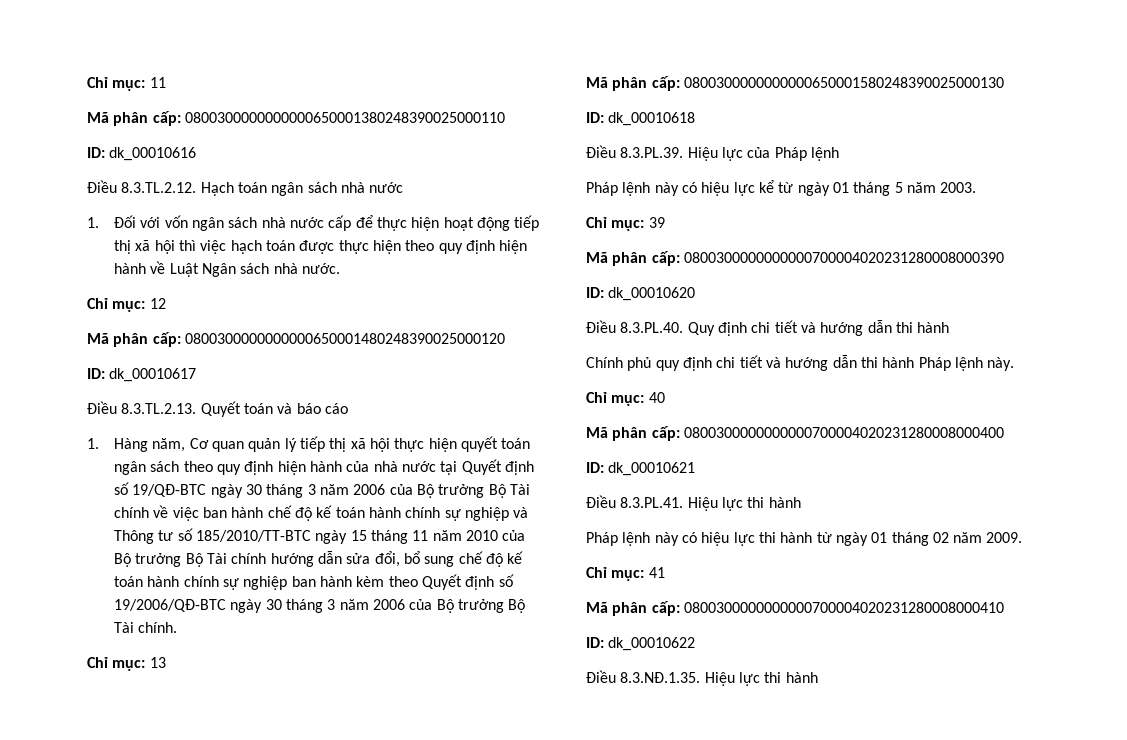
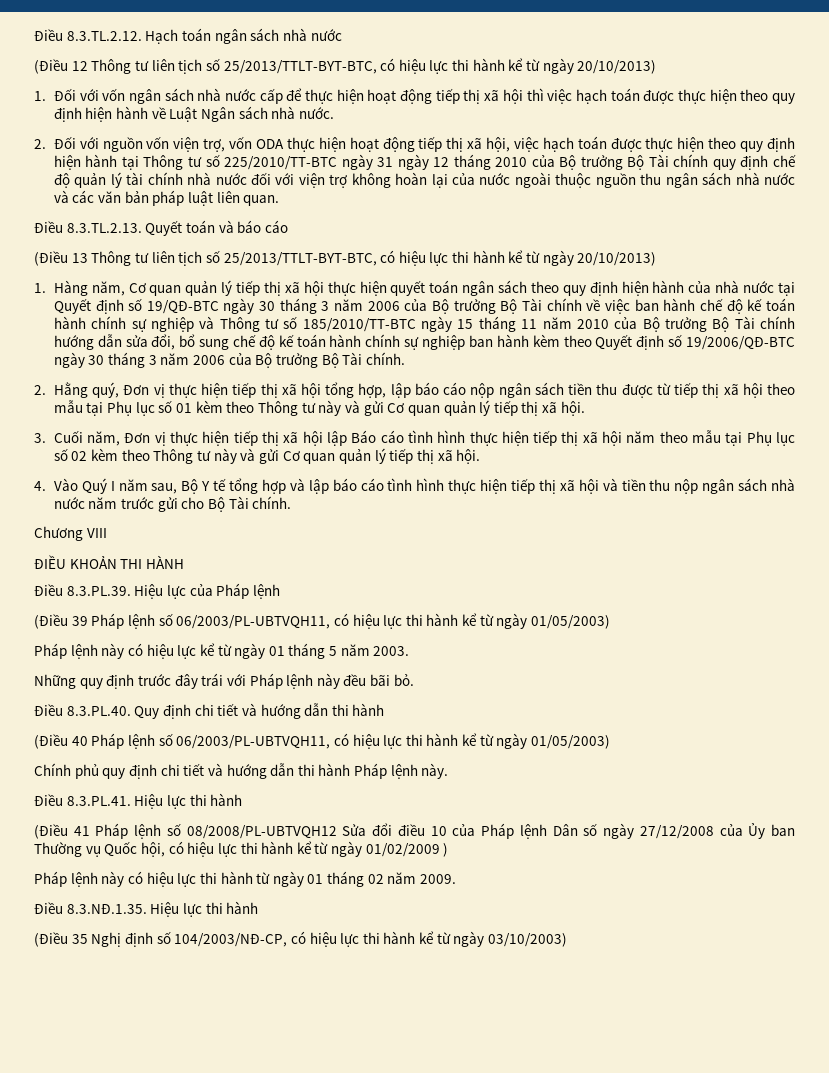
- Chỉ mục: 11
- Mã phân cấp: 0800300000000000650001380248390025000110
- ID: dk_00010616
+ (Điều 12 Thông tư liên tịch số 25/2013/TTLT-BYT-BTC, có hiệu lực thi hành kể từ ngày 20/10/2013)
- Chỉ mục: 12
- Mã phân cấp: 0800300000000000650001480248390025000120
- ID: dk_00010617
+ 2. Đối với nguồn vốn viện trợ, vốn ODA thực hiện hoạt động tiếp thị xã hội, việc hạch toán được thực hiện theo quy định hiện hành tại Thông tư số 225/2010/TT-BTC ngày 31 ngày 12 tháng 2010 của Bộ trưởng Bộ Tài chính quy định chế độ quản lý tài chính nhà nước đối với viện trợ không hoàn lại của nước ngoài thuộc nguồn thu ngân sách nhà nước và các văn bản pháp luật liên quan.
+ (Điều 13 Thông tư liên tịch số 25/2013/TTLT-BYT-BTC, có hiệu lực thi hành kể từ ngày 20/10/2013)
- Chỉ mục: 13
- Mã phân cấp: 0800300000000000650001580248390025000130
- ID: dk_00010618
+ 2. Hằng quý, Đơn vị thực hiện tiếp thị xã hội tổng hợp, lập báo cáo nộp ngân sách tiền thu được từ tiếp thị xã hội theo mẫu tại Phụ lục số 01 kèm theo Thông tư này và gửi Cơ quan quản lý tiếp thị xã hội.
+ 3. Cuối năm, Đơn vị thực hiện tiếp thị xã hội lập Báo cáo tình hình thực hiện tiếp thị xã hội năm theo mẫu tại Phụ lục số 02 kèm theo Thông tư này và gửi Cơ quan quản lý tiếp thị xã hội.
+ 4. Vào Quý I năm sau, Bộ Y tế tổng hợp và lập báo cáo tình hình thực hiện tiếp thị xã hội và tiền thu nộp ngân sách nhà nước năm trước gửi cho Bộ Tài chính.
+ Chương VIII
+ ĐIỀU KHOẢN THI HÀNH
+ (Điều 39 Pháp lệnh số 06/2003/PL-UBTVQH11, có hiệu lực thi hành kể từ ngày 01/05/2003)
- Chỉ mục: 39
- Mã phân cấp: 0800300000000000700004020231280008000390
- ID: dk_00010620
+ Những quy định trước đây trái với Pháp lệnh này đều bãi bỏ.
+ (Điều 40 Pháp lệnh số 06/2003/PL-UBTVQH11, có hiệu lực thi hành kể từ ngày 01/05/2003)
- Chỉ mục: 40
- Mã phân cấp: 0800300000000000700004020231280008000400
- ID: dk_00010621
+ (Điều 41 Pháp lệnh số 08/2008/PL-UBTVQH12 Sửa đổi điều 10 của Pháp lệnh Dân số ngày 27/12/2008 của Ủy ban Thường vụ Quốc hội, có hiệu lực thi hành kể từ ngày 01/02/2009 )
- Chỉ mục: 41
- Mã phân cấp: 0800300000000000700004020231280008000410
- ID: dk_00010622
+ (Điều 35 Nghị định số 104/2003/NĐ-CP, có hiệu lực thi hành kể từ ngày 03/10/2003)

